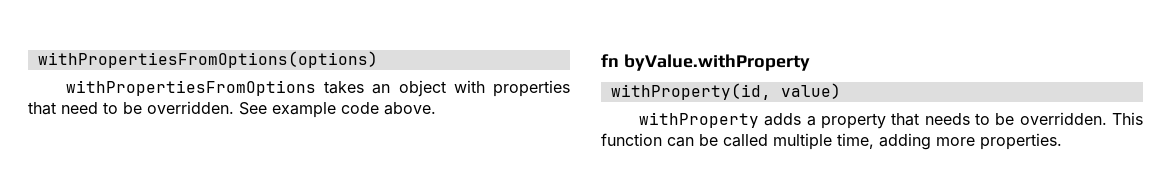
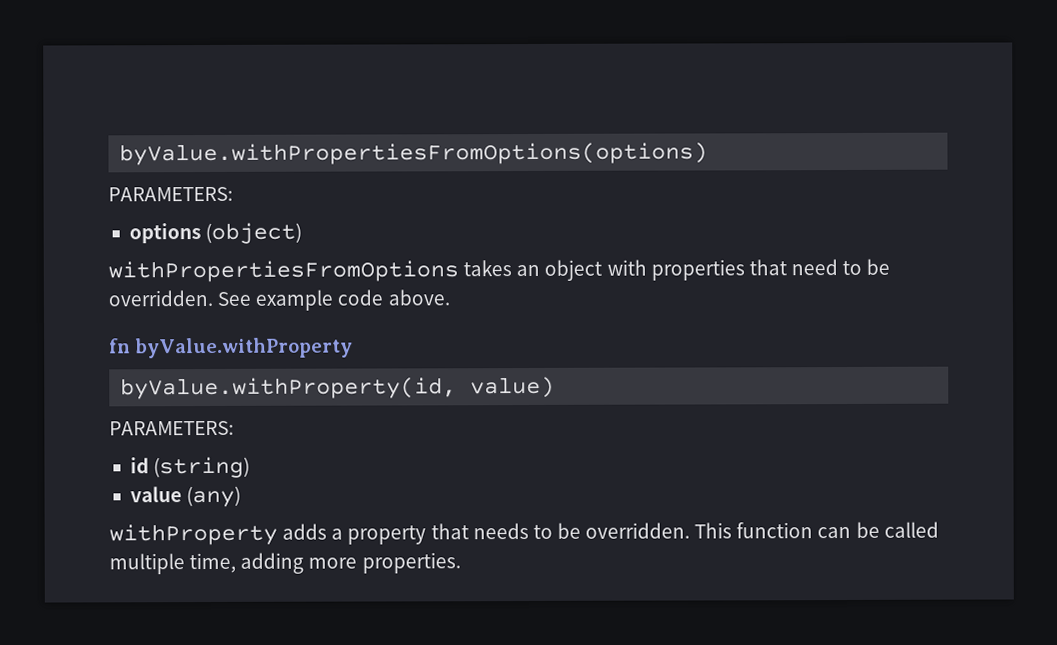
- withPropertiesFromOptions(options)
+ byValue.withPropertiesFromOptions(options)
+ PARAMETERS:
+ options (object)
- withProperty(id, value)
+ byValue.withProperty(id, value)
+ PARAMETERS:
+ id (string)
+ value (any)

